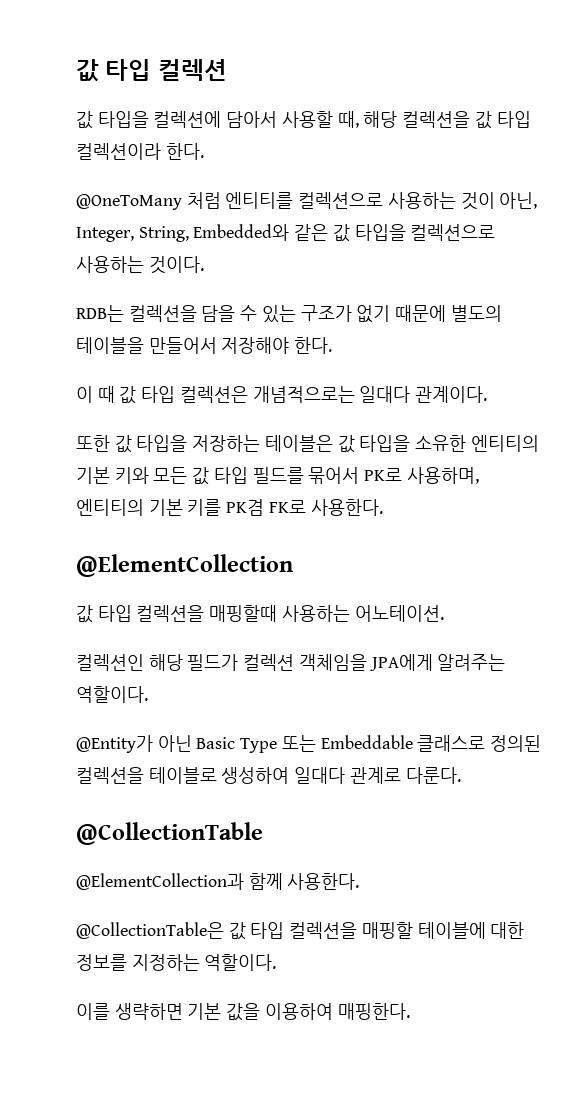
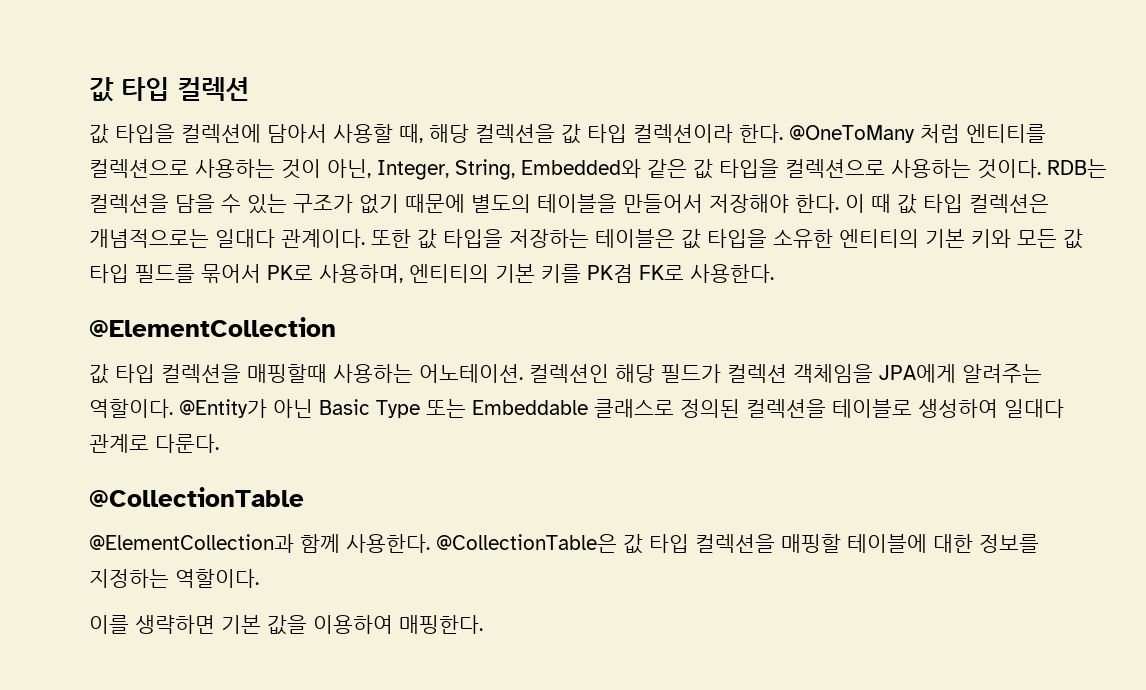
- 값 타입을 컬렉션에 담아서 사용할 때, 해당 컬렉션을 값 타입 컬렉션이라 한다.
- @OneToMany 처럼 엔티티를 컬렉션으로 사용하는 것이 아닌, Integer, String, Embedded와 같은 값 타입을 컬렉션으로 사용하는 것이다.
- RDB는 컬렉션을 담을 수 있는 구조가 없기 때문에 별도의 테이블을 만들어서 저장해야 한다.
- 이 때 값 타입 컬렉션은 개념적으로는 일대다 관계이다.
- 또한 값 타입을 저장하는 테이블은 값 타입을 소유한 엔티티의 기본 키와 모든 값 타입 필드를 묶어서 PK로 사용하며, 엔티티의 기본 키를 PK겸 FK로 사용한다.
+ 값 타입을 컬렉션에 담아서 사용할 때, 해당 컬렉션을 값 타입 컬렉션이라 한다. @OneToMany 처럼 엔티티를 컬렉션으로 사용하는 것이 아닌, Integer, String, Embedded와 같은 값 타입을 컬렉션으로 사용하는 것이다. RDB는 컬렉션을 담을 수 있는 구조가 없기 때문에 별도의 테이블을 만들어서 저장해야 한다. 이 때 값 타입 컬렉션은 개념적으로는 일대다 관계이다. 또한 값 타입을 저장하는 테이블은 값 타입을 소유한 엔티티의 기본 키와 모든 값 타입 필드를 묶어서 PK로 사용하며, 엔티티의 기본 키를 PK겸 FK로 사용한다.
- 값 타입 컬렉션을 매핑할때 사용하는 어노테이션.
- 컬렉션인 해당 필드가 컬렉션 객체임을 JPA에게 알려주는 역할이다.
- @Entity가 아닌 Basic Type 또는 Embeddable 클래스로 정의된 컬렉션을 테이블로 생성하여 일대다 관계로 다룬다.
+ 값 타입 컬렉션을 매핑할때 사용하는 어노테이션. 컬렉션인 해당 필드가 컬렉션 객체임을 JPA에게 알려주는 역할이다. @Entity가 아닌 Basic Type 또는 Embeddable 클래스로 정의된 컬렉션을 테이블로 생성하여 일대다 관계로 다룬다.
- @ElementCollection과 함께 사용한다.
- @CollectionTable은 값 타입 컬렉션을 매핑할 테이블에 대한 정보를 지정하는 역할이다.
+ @ElementCollection과 함께 사용한다. @CollectionTable은 값 타입 컬렉션을 매핑할 테이블에 대한 정보를 지정하는 역할이다.

